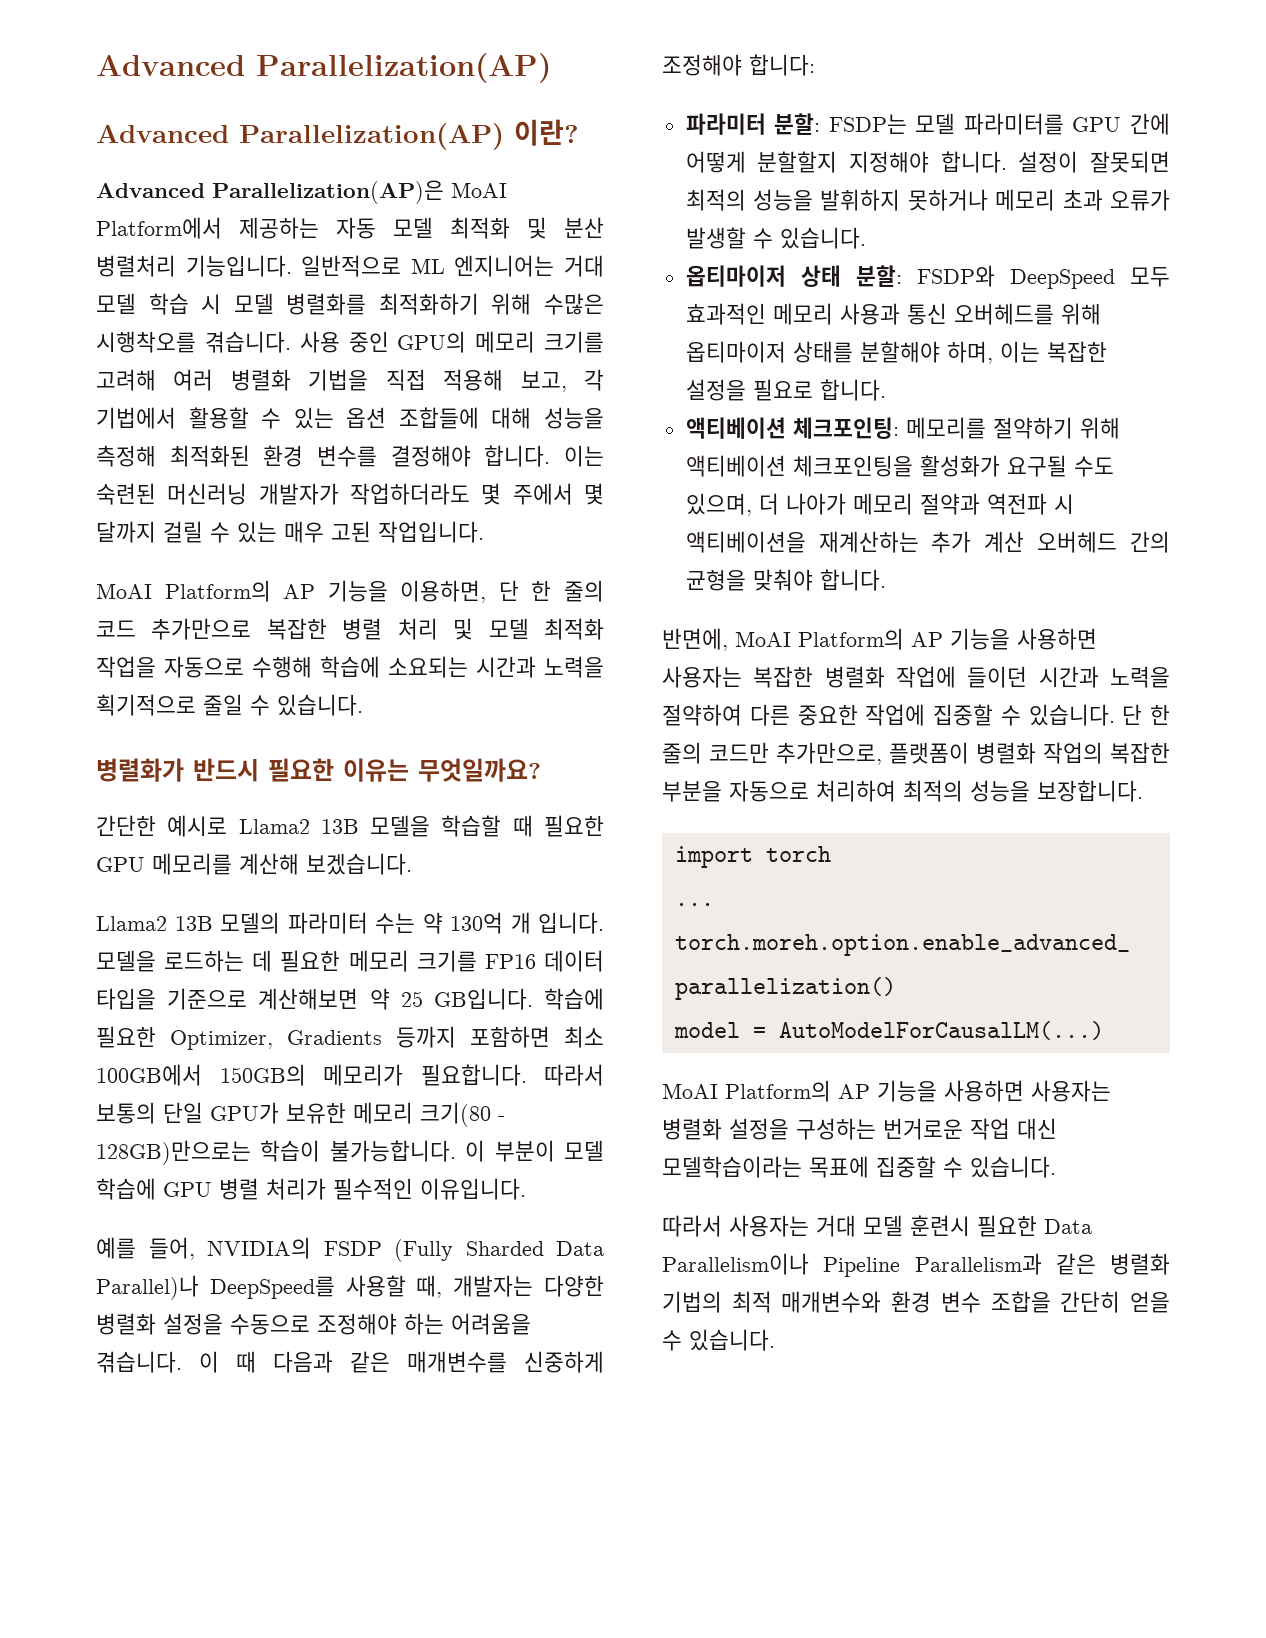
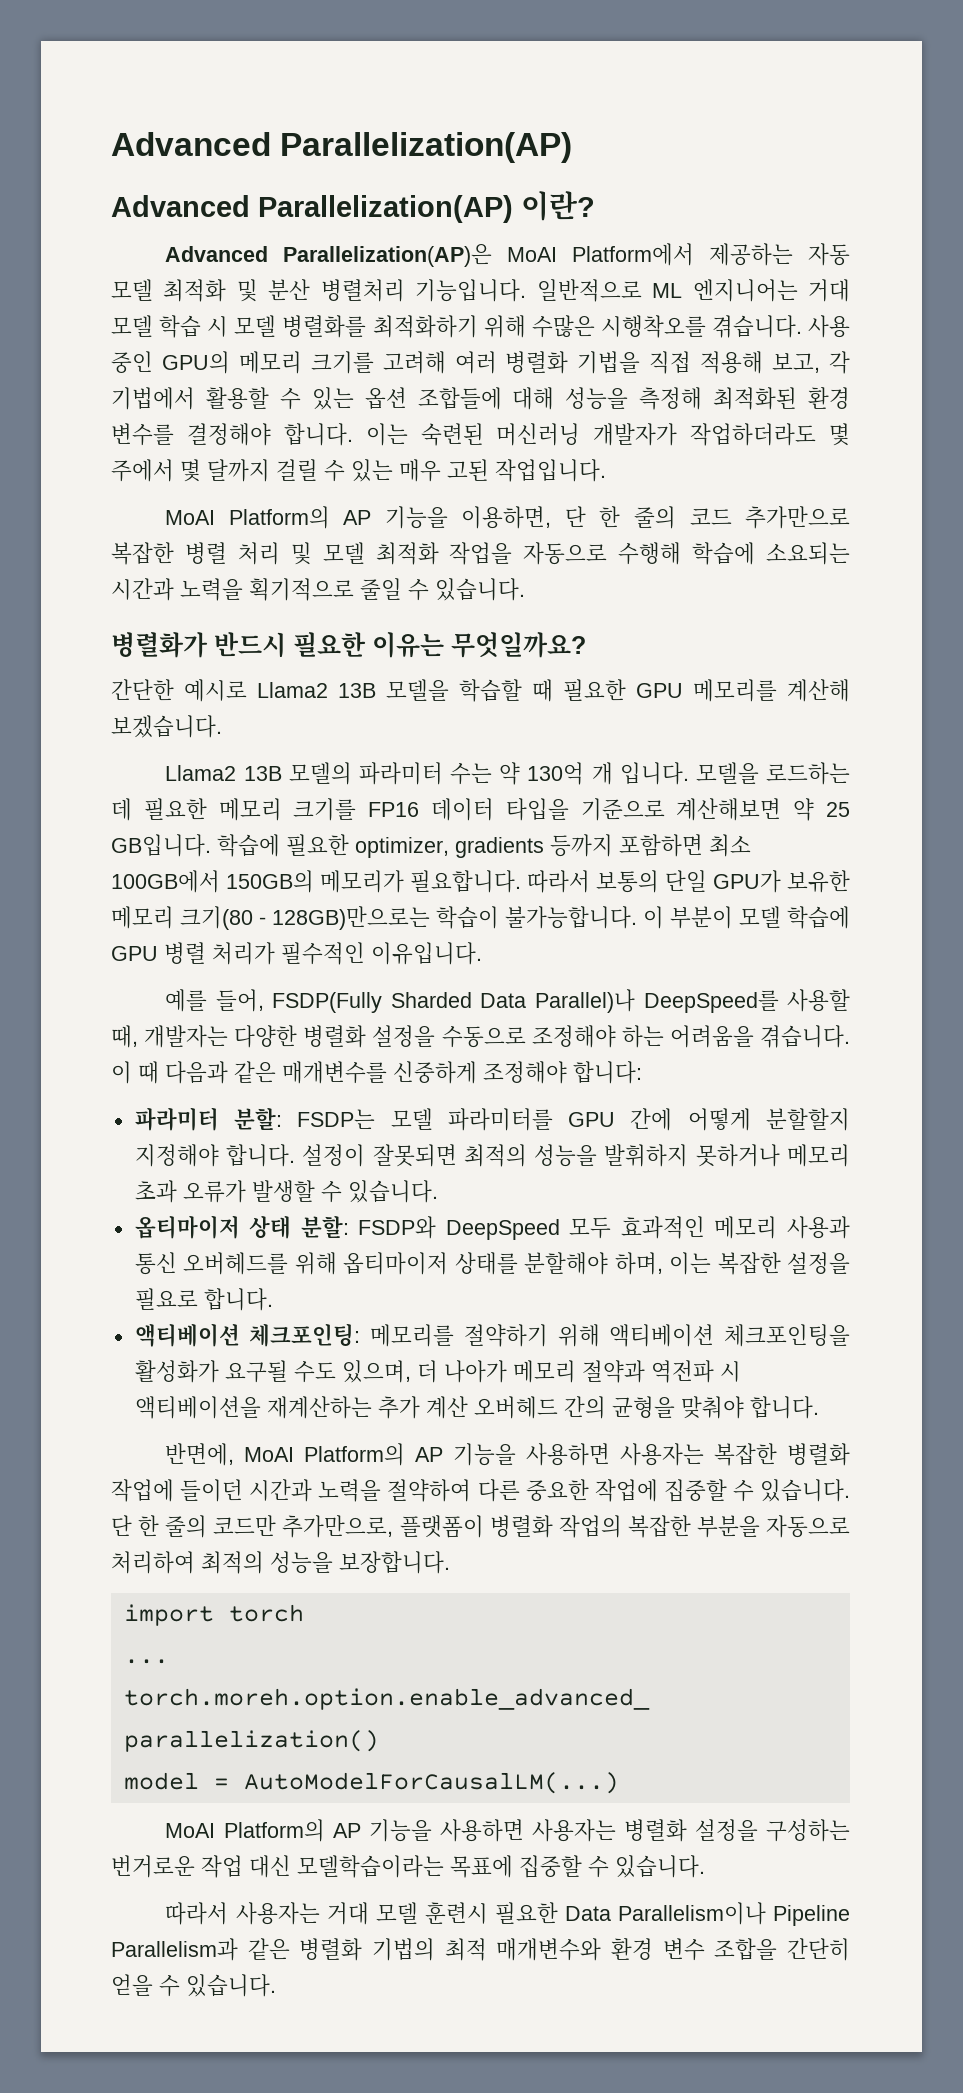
- 학습에 필요한 Optimizer, Gradients 등까지 포함하면 최소 100GB에서 150GB의 메모리가 필요합니다.
+ 학습에 필요한 optimizer, gradients 등까지 포함하면 최소 100GB에서 150GB의 메모리가 필요합니다.
- 예를 들어, NVIDIA의 FSDP (Fully Sharded Data Parallel)나 DeepSpeed를 사용할 때, 개발자는 다양한 병렬화 설정을 수동으로 조정해야 하는 어려움을 겪습니다.
+ 예를 들어, FSDP(Fully Sharded Data Parallel)나 DeepSpeed를 사용할 때, 개발자는 다양한 병렬화 설정을 수동으로 조정해야 하는 어려움을 겪습니다.

